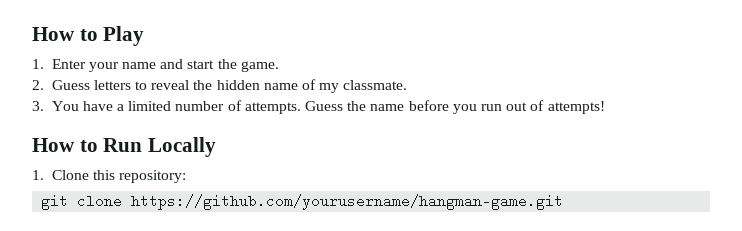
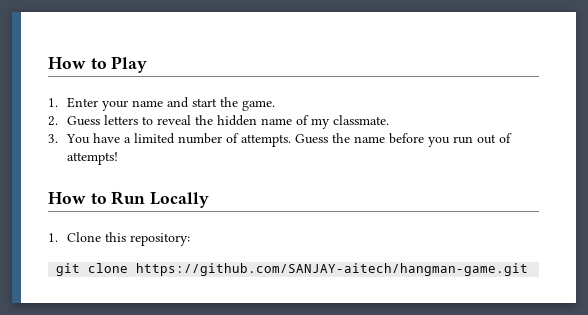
- git clone https://github.com/yourusername/hangman-game.git
+ git clone https://github.com/SANJAY-aitech/hangman-game.git

